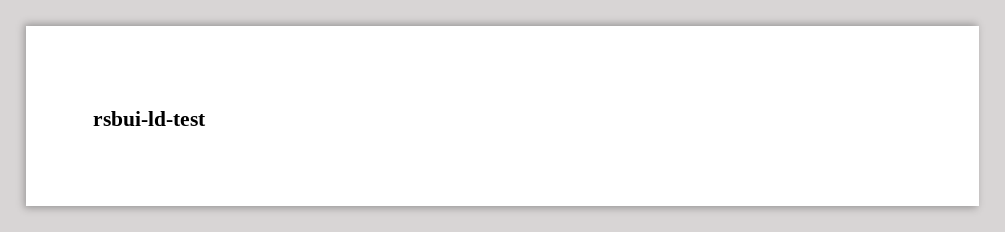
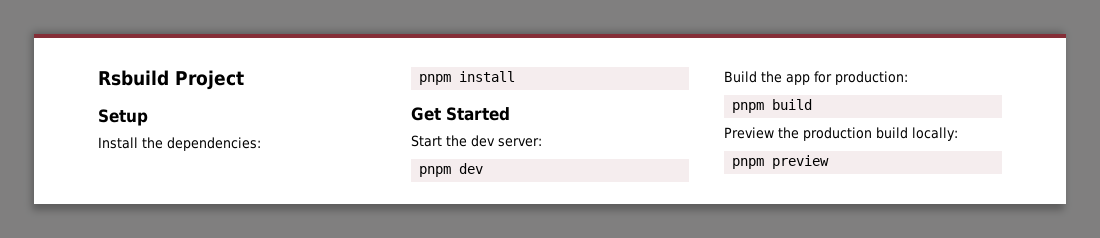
- rsbui-ld-test
+ Rsbuild Project
+ Setup
+ Install the dependencies:
+ pnpm install
+ Get Started
+ Start the dev server:
+ pnpm dev
+ Build the app for production:
+ pnpm build
+ Preview the production build locally:
+ pnpm preview

